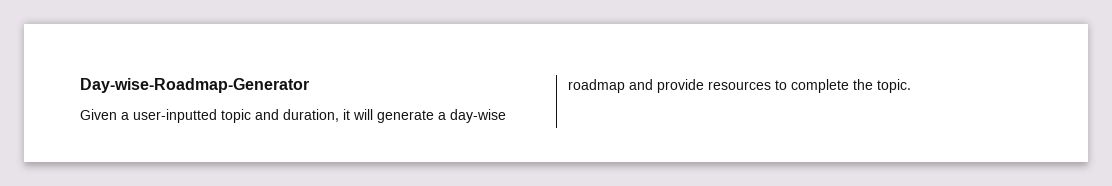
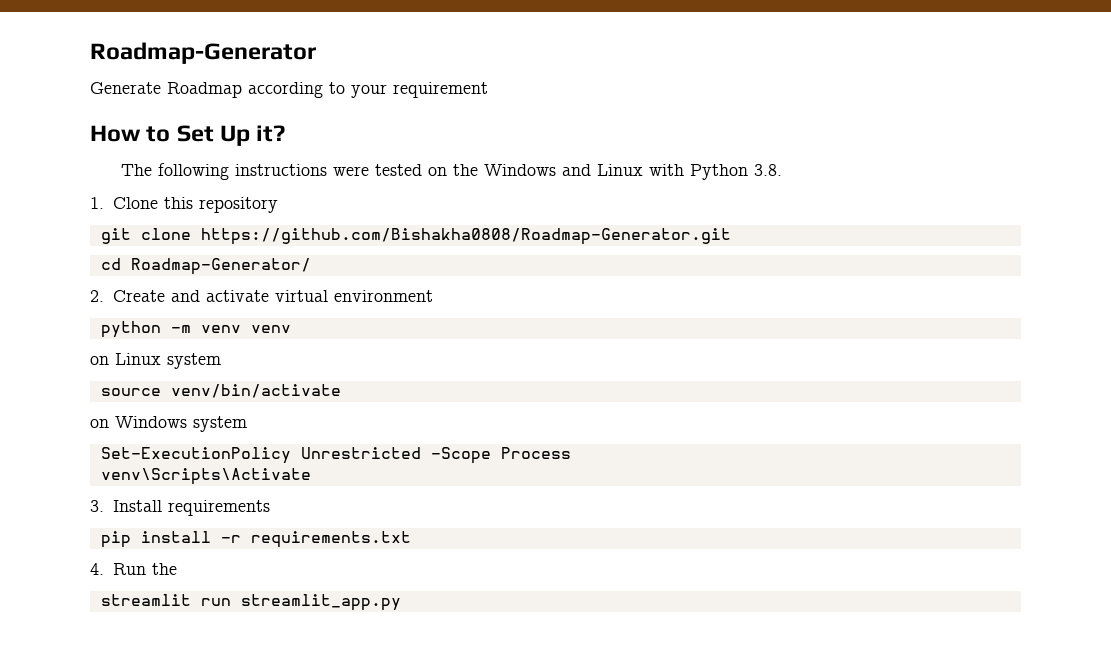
- Day-wise-Roadmap-Generator
- Given a user-inputted topic and duration, it will generate a day-wise roadmap and provide resources to complete the topic.
+ Roadmap-Generator
+ Generate Roadmap according to your requirement
+ How to Set Up it?
+ The following instructions were tested on the Windows and Linux with Python 3.8.
+ 1. Clone this repository
+ git clone https://github.com/Bishakha0808/Roadmap-Generator.git
+ cd Roadmap-Generator/
+ 2. Create and activate virtual environment
+ python -m venv venv
+ on Linux system
+ source venv/bin/activate
+ on Windows system
+ Set-ExecutionPolicy Unrestricted -Scope Process
+ venv\Scripts\Activate
+ 3. Install requirements
+ pip install -r requirements.txt
+ 4. Run the
+ streamlit run streamlit_app.py

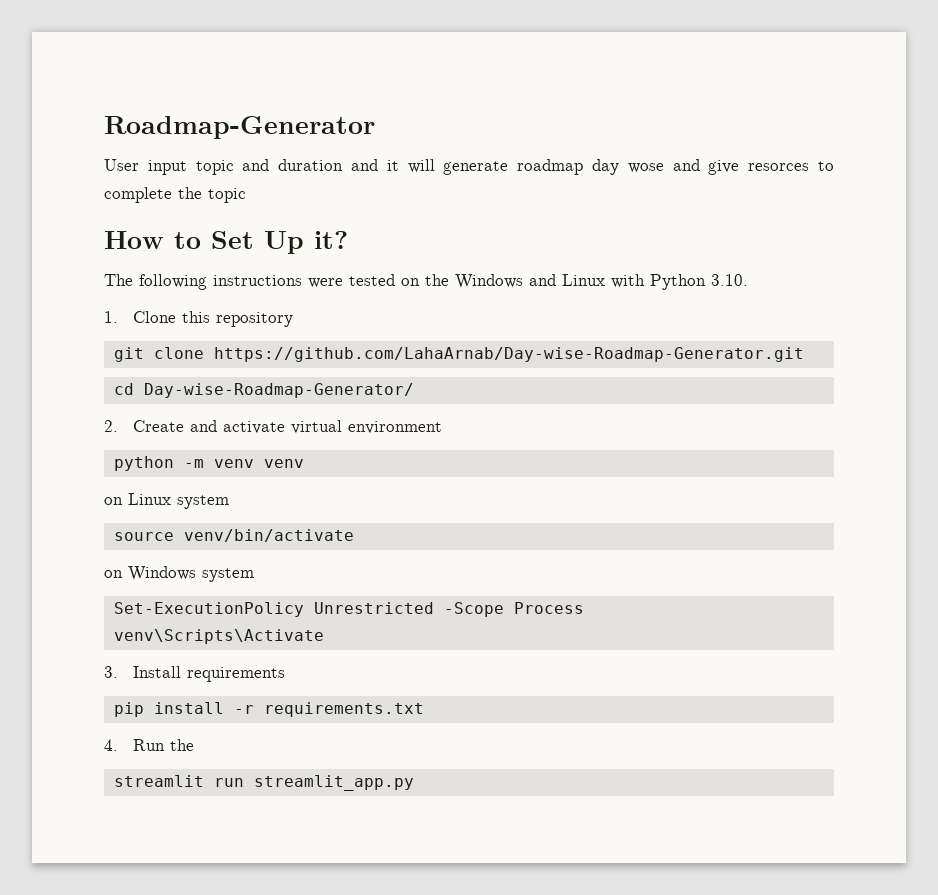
- Generate Roadmap according to your requirement
+ User input topic and duration and it will generate roadmap day wose and give resorces to complete the topic
- The following instructions were tested on the Windows and Linux with Python 3.8.
+ The following instructions were tested on the Windows and Linux with Python 3.10.
- git clone https://github.com/Bishakha0808/Roadmap-Generator.git
+ git clone https://github.com/LahaArnab/Day-wise-Roadmap-Generator.git
- cd Roadmap-Generator/
+ cd Day-wise-Roadmap-Generator/

